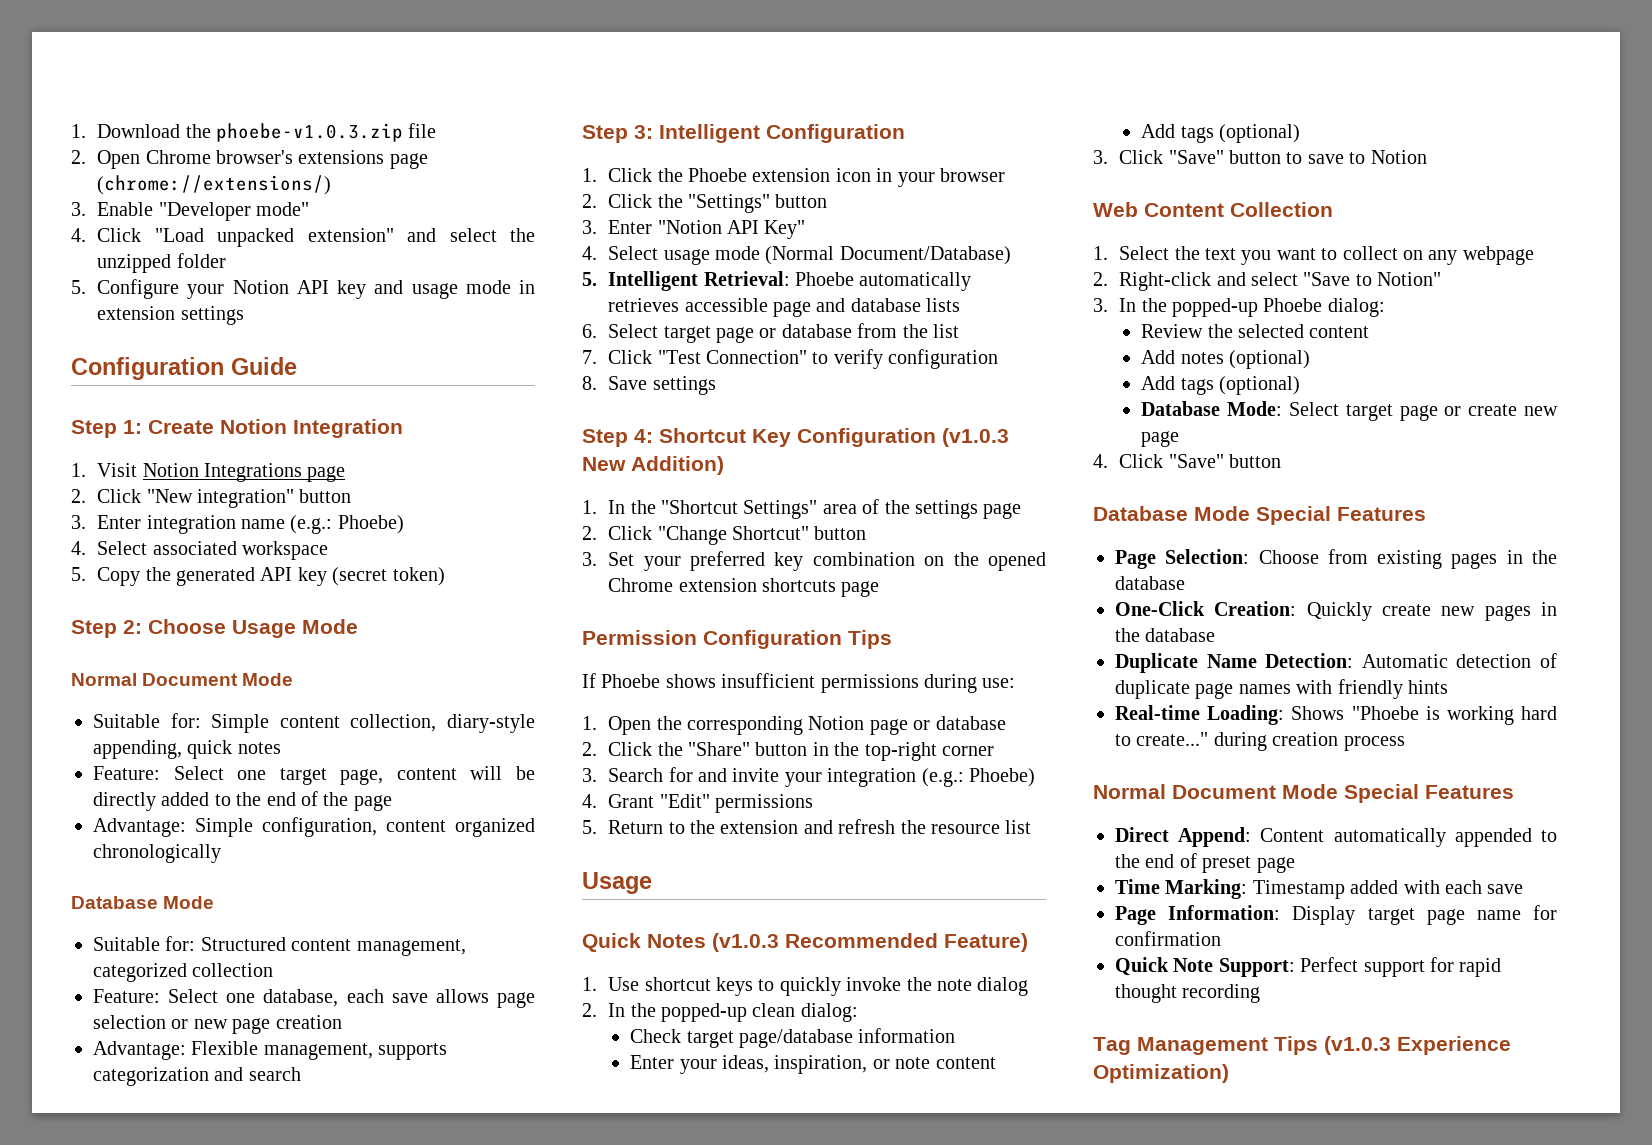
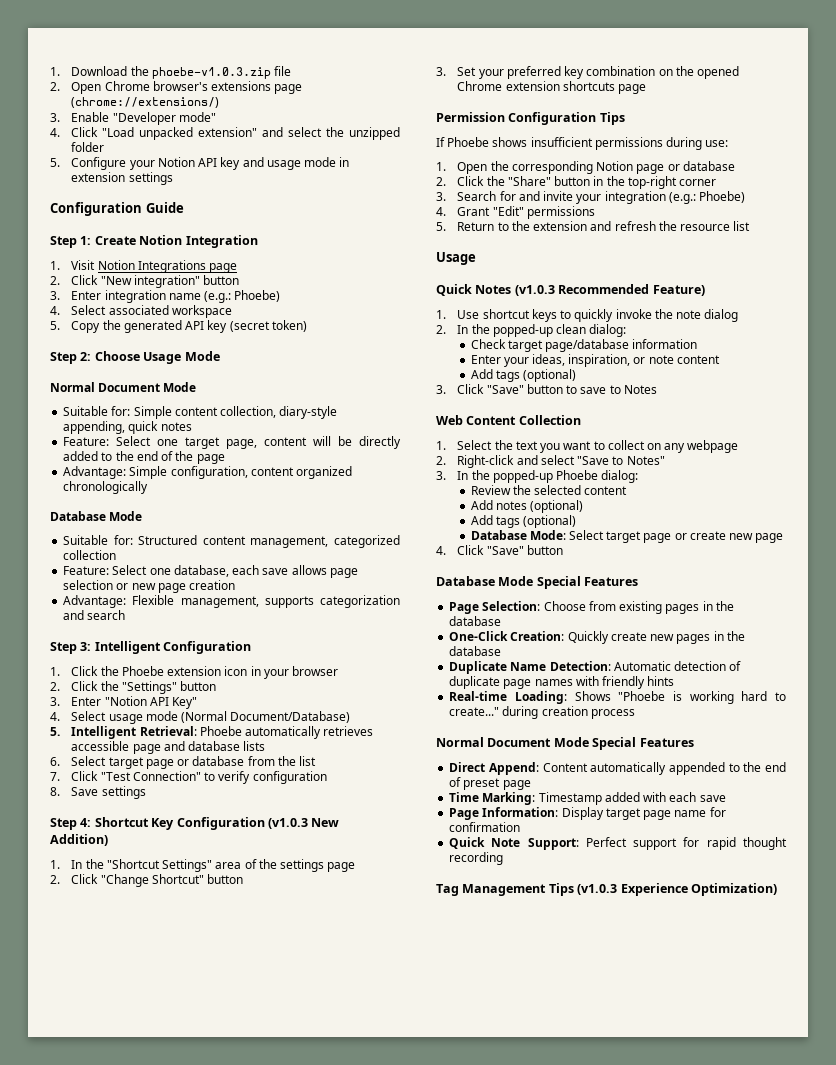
- 3. Click "Save" button to save to Notion
+ 3. Click "Save" button to save to Notes
- 2. Right-click and select "Save to Notion"
+ 2. Right-click and select "Save to Notes"

